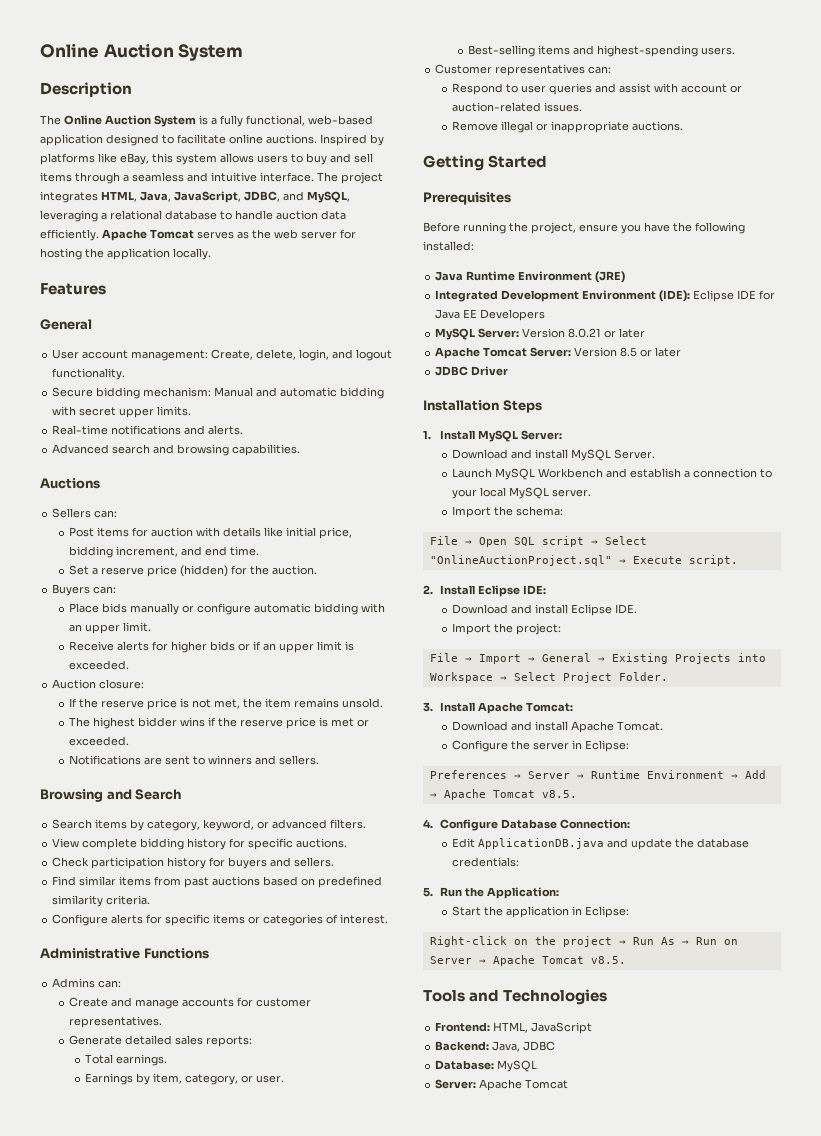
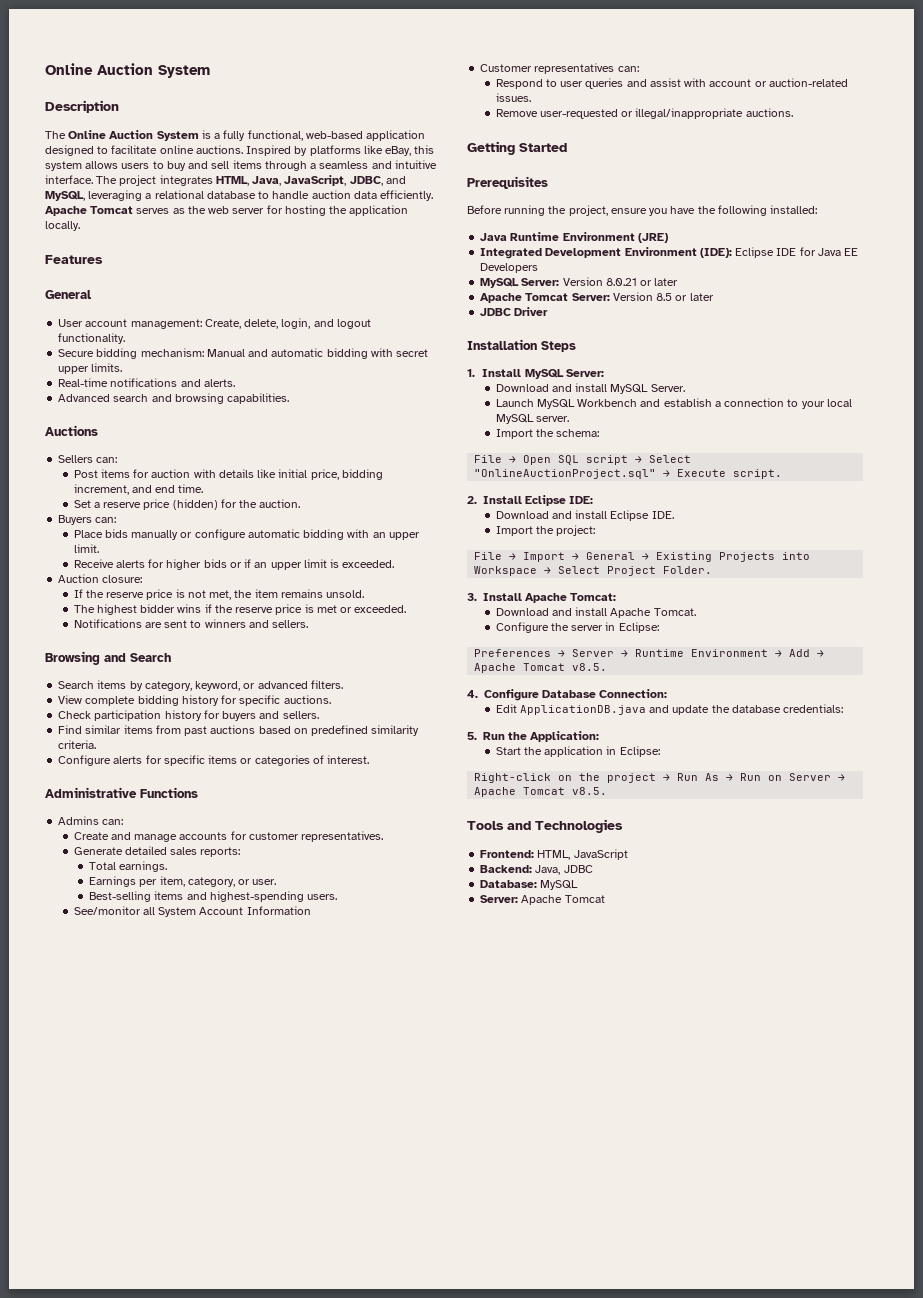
- Earnings by item, category, or user.
+ Earnings per item, category, or user.
+ See/monitor all System Account Information
- Remove illegal or inappropriate auctions.
+ Remove user-requested or illegal/inappropriate auctions.

